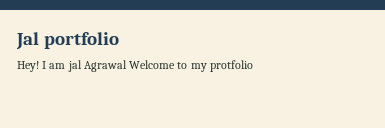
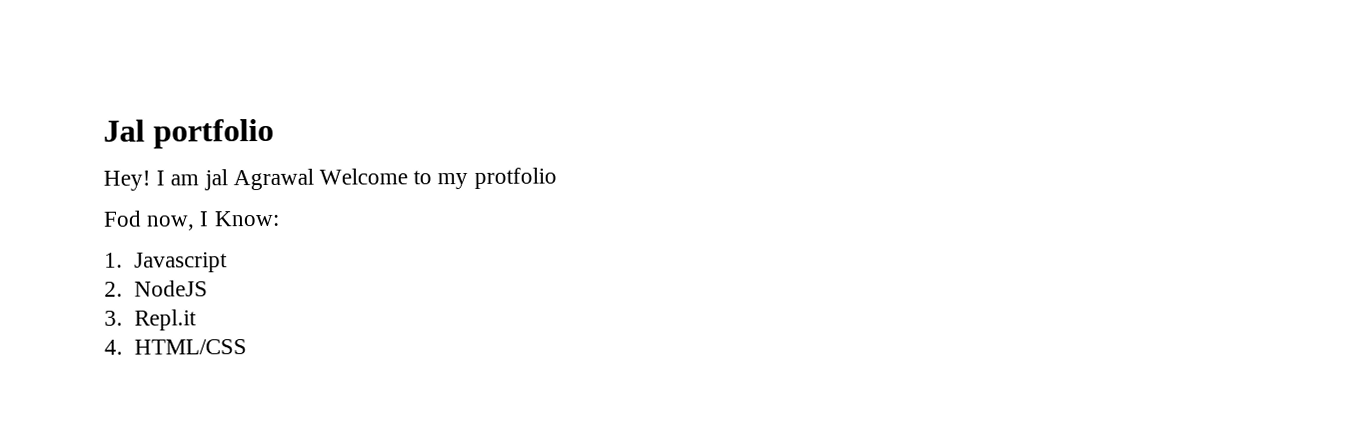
+ Fod now, I Know:
+ 1. Javascript
+ 2. NodeJS
+ 3. Repl.it
+ 4. HTML/CSS

